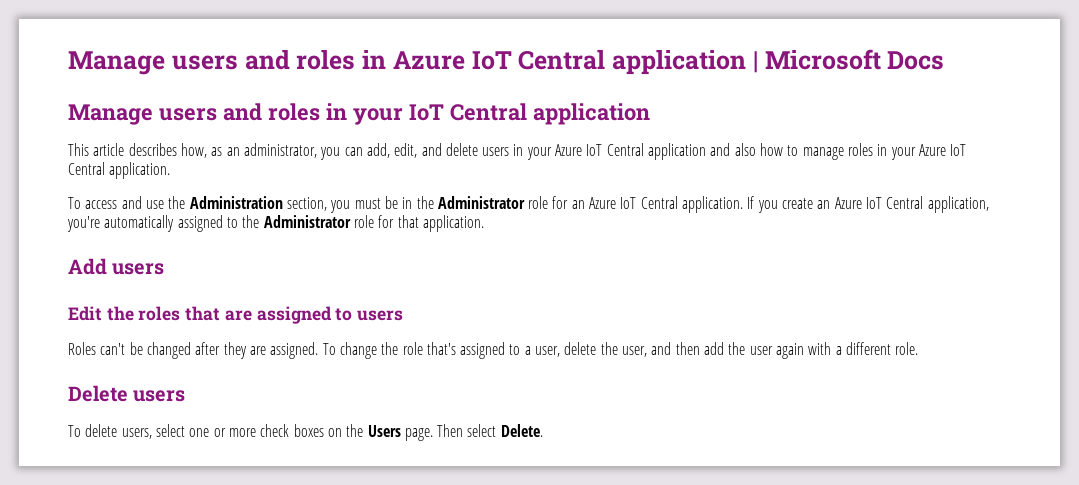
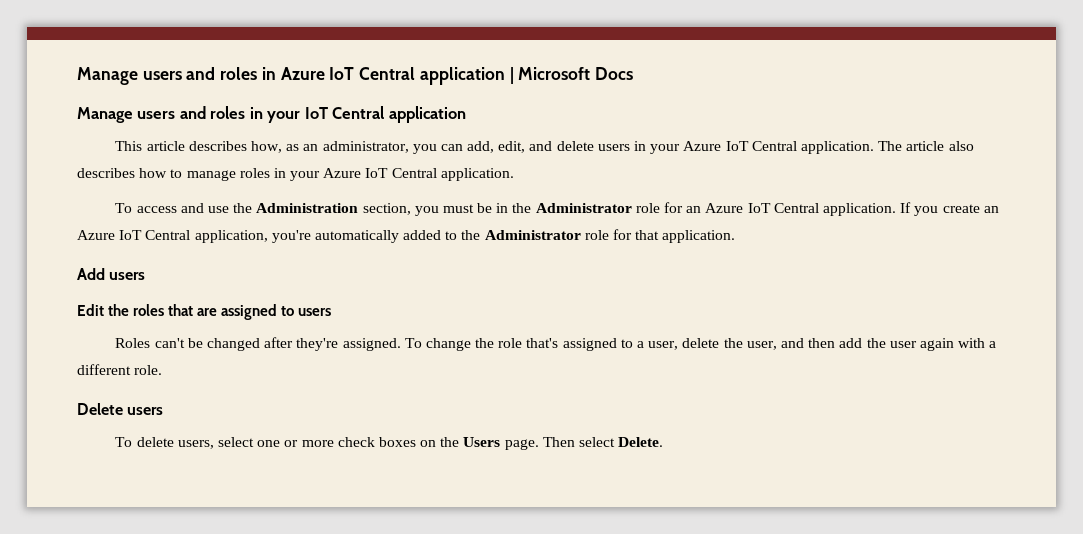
- This article describes how, as an administrator, you can add, edit, and delete users in your Azure IoT Central application and also how to manage roles in your Azure IoT Central application.
+ This article describes how, as an administrator, you can add, edit, and delete users in your Azure IoT Central application. The article also describes how to manage roles in your Azure IoT Central application.
- If you create an Azure IoT Central application, you're automatically assigned to the Administrator role for that application.
+ If you create an Azure IoT Central application, you're automatically added to the Administrator role for that application.
- Roles can't be changed after they are assigned.
+ Roles can't be changed after they're assigned.

